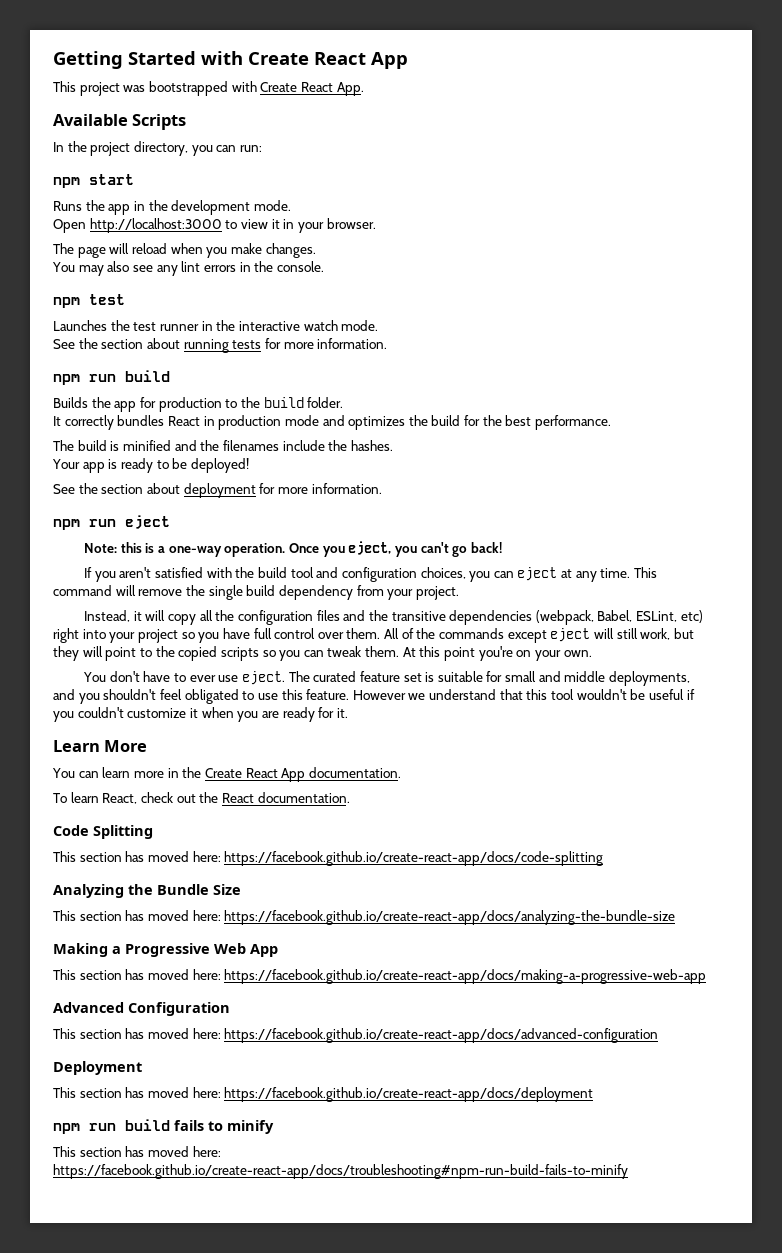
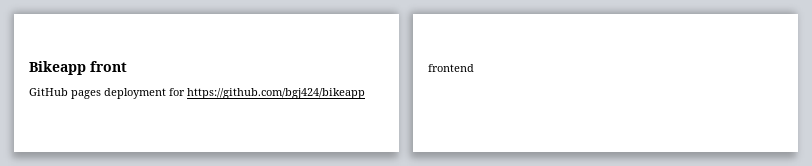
- Getting Started with Create React App
- This project was bootstrapped with Create React App.
- Available Scripts
- In the project directory, you can run:
- npm start
- Runs the app in the development mode.
- Open http://localhost:3000 to view it in your browser.
- The page will reload when you make changes.
- You may also see any lint errors in the console.
- npm test
- Launches the test runner in the interactive watch mode.
- See the section about running tests for more information.
- npm run build
- Builds the app for production to the build folder.
- It correctly bundles React in production mode and optimizes the build for the best performance.
- The build is minified and the filenames include the hashes.
- Your app is ready to be deployed!
- See the section about deployment for more information.
- npm run eject
- Note: this is a one-way operation. Once you eject, you can't go back!
- If you aren't satisfied with the build tool and configuration choices, you can eject at any time. This command will remove the single build dependency from your project.
- Instead, it will copy all the configuration files and the transitive dependencies (webpack, Babel, ESLint, etc) right into your project so you have full control over them. All of the commands except eject will still work, but they will point to the copied scripts so you can tweak them. At this point you're on your own.
- You don't have to ever use eject. The curated feature set is suitable for small and middle deployments, and you shouldn't feel obligated to use this feature. However we understand that this tool wouldn't be useful if you couldn't customize it when you are ready for it.
- Learn More
- You can learn more in the Create React App documentation.
- To learn React, check out the React documentation.
- Code Splitting
- This section has moved here: https://facebook.github.io/create-react-app/docs/code-splitting
- Analyzing the Bundle Size
- This section has moved here: https://facebook.github.io/create-react-app/docs/analyzing-the-bundle-size
- Making a Progressive Web App
- This section has moved here: https://facebook.github.io/create-react-app/docs/making-a-progressive-web-app
- Advanced Configuration
- This section has moved here: https://facebook.github.io/create-react-app/docs/advanced-configuration
- Deployment
- This section has moved here: https://facebook.github.io/create-react-app/docs/deployment
- npm run build fails to minify
- This section has moved here: https://facebook.github.io/create-react-app/docs/troubleshooting#npm-run-build-fails-to-minify
+ Bikeapp front
+ GitHub pages deployment for https://github.com/bgj424/bikeapp frontend

